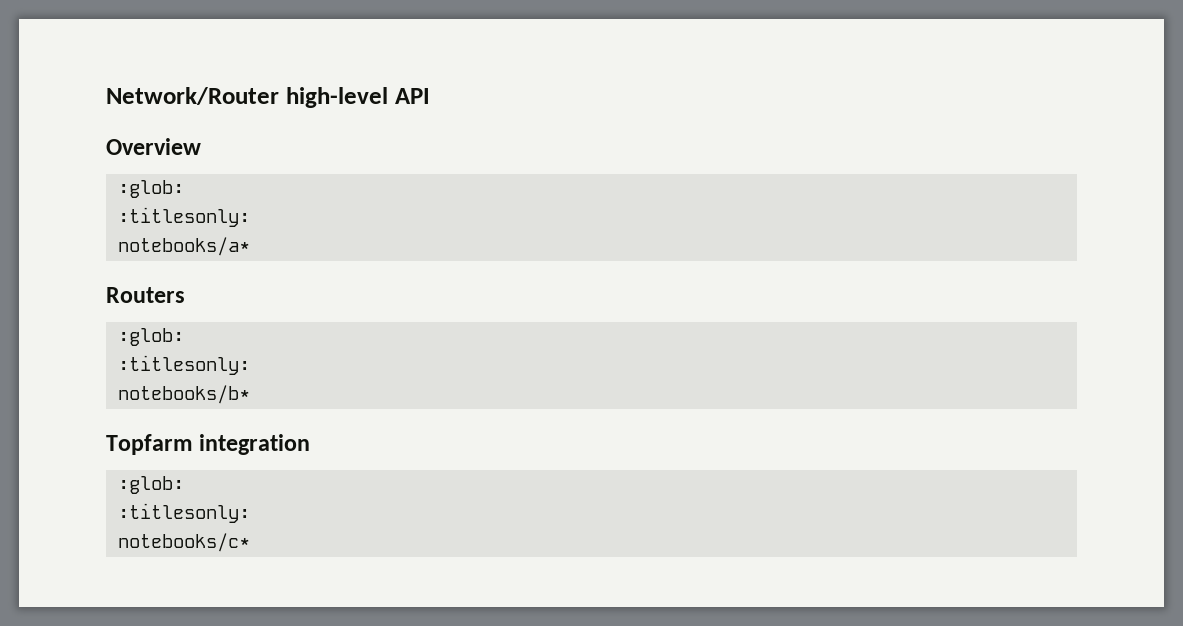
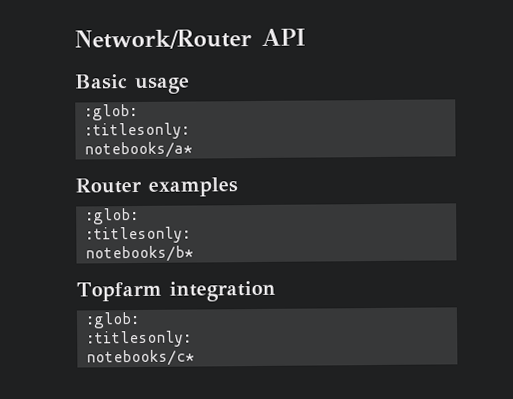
- Network/Router high-level API
+ Network/Router API
- Overview
+ Basic usage
- Routers
+ Router examples

